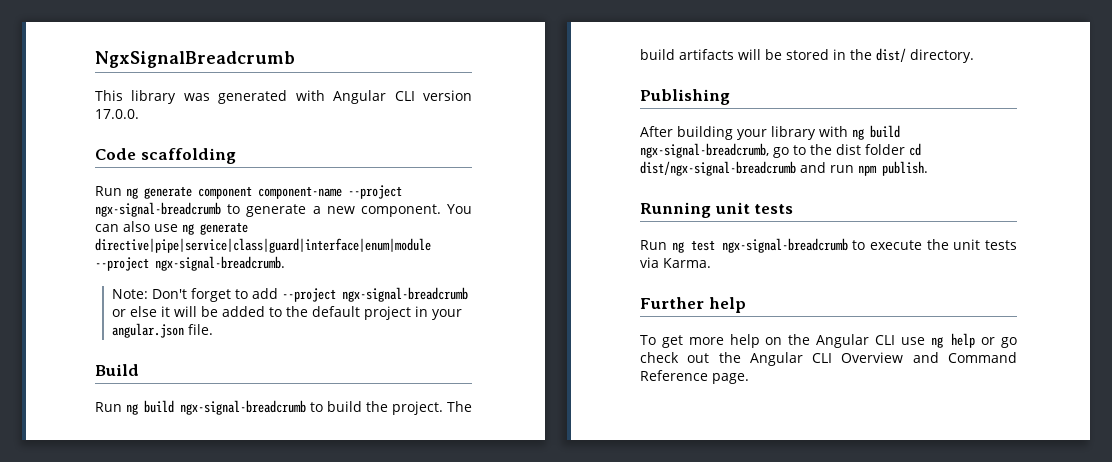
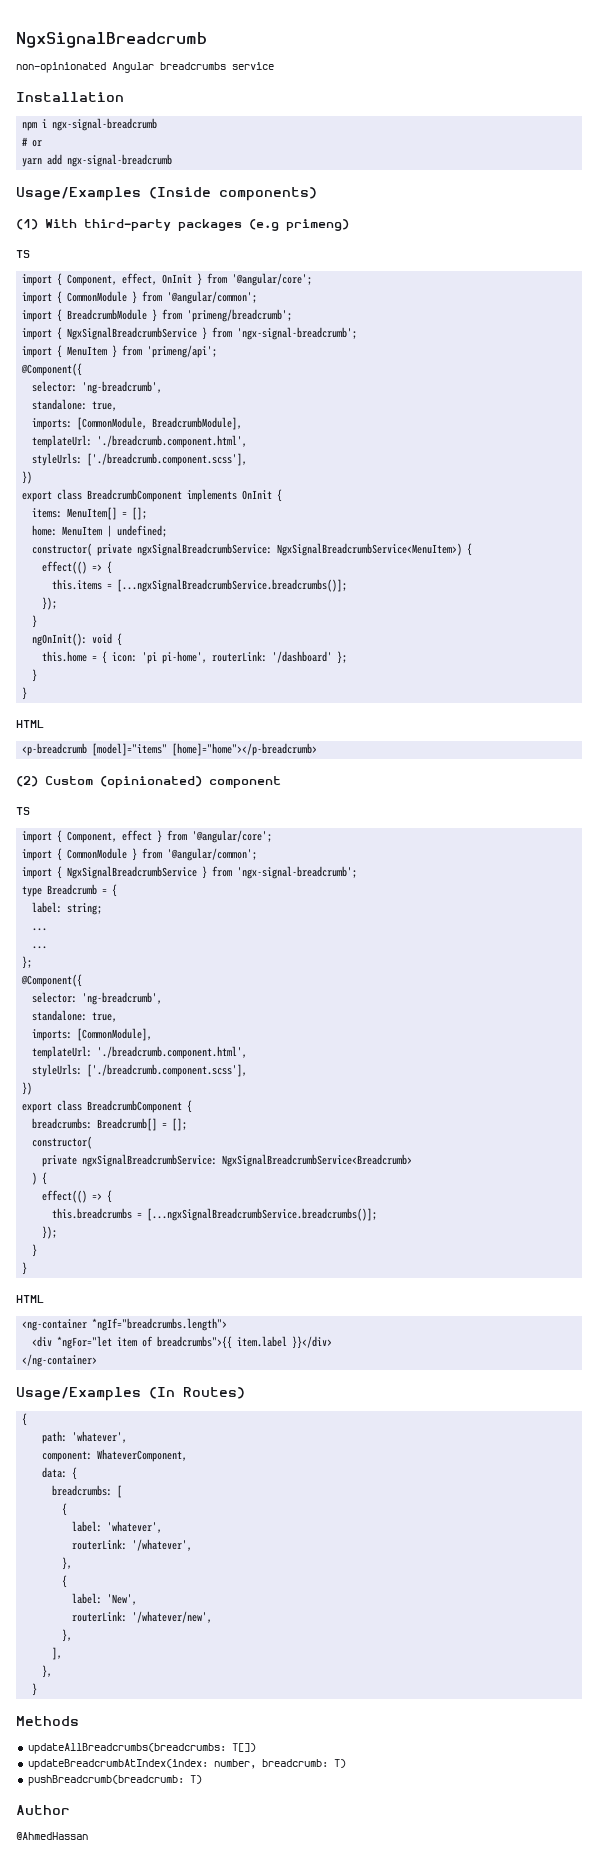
- This library was generated with Angular CLI version 17.0.0.
- Code scaffolding
- Run ng generate component component-name --project ngx-signal-breadcrumb to generate a new component. You can also use ng generate directive|pipe|service|class|guard|interface|enum|module --project ngx-signal-breadcrumb.
- Note: Don't forget to add --project ngx-signal-breadcrumb or else it will be added to the default project in your angular.json file.
- Build
- Run ng build ngx-signal-breadcrumb to build the project. The build artifacts will be stored in the dist/ directory.
- Publishing
- After building your library with ng build ngx-signal-breadcrumb, go to the dist folder cd dist/ngx-signal-breadcrumb and run npm publish.
- Running unit tests
- Run ng test ngx-signal-breadcrumb to execute the unit tests via Karma.
- Further help
- To get more help on the Angular CLI use ng help or go check out the Angular CLI Overview and Command Reference page.
+ non-opinionated Angular breadcrumbs service
+ Installation
+ npm i ngx-signal-breadcrumb
+ # or
+ yarn add ngx-signal-breadcrumb
+ Usage/Examples (Inside components)
+ (1) With third-party packages (e.g primeng)
+ TS
+ import { Component, effect, OnInit } from '@angular/core';
+ import { CommonModule } from '@angular/common';
+ import { BreadcrumbModule } from 'primeng/breadcrumb';
+ import { NgxSignalBreadcrumbService } from 'ngx-signal-breadcrumb';
+ import { MenuItem } from 'primeng/api';
+ @Component({
+ selector: 'ng-breadcrumb',
+ standalone: true,
+ imports: [CommonModule, BreadcrumbModule],
+ templateUrl: './breadcrumb.component.html',
+ styleUrls: ['./breadcrumb.component.scss'],
+ })
+ export class BreadcrumbComponent implements OnInit {
+ items: MenuItem[] = [];
+ home: MenuItem | undefined;
+ constructor( private ngxSignalBreadcrumbService: NgxSignalBreadcrumbService<MenuItem>) {
+ effect(() => {
+ this.items = [...ngxSignalBreadcrumbService.breadcrumbs()];
+ });
+ }
+ ngOnInit(): void {
+ this.home = { icon: 'pi pi-home', routerLink: '/dashboard' };
+ }
+ }
+ HTML
+ <p-breadcrumb [model]="items" [home]="home"></p-breadcrumb>
+ (2) Custom (opinionated) component
+ TS
+ import { Component, effect } from '@angular/core';
+ import { CommonModule } from '@angular/common';
+ import { NgxSignalBreadcrumbService } from 'ngx-signal-breadcrumb';
+ type Breadcrumb = {
+ label: string;
+ ...
+ ...
+ };
+ @Component({
+ selector: 'ng-breadcrumb',
+ standalone: true,
+ imports: [CommonModule],
+ templateUrl: './breadcrumb.component.html',
+ styleUrls: ['./breadcrumb.component.scss'],
+ })
+ export class BreadcrumbComponent {
+ breadcrumbs: Breadcrumb[] = [];
+ constructor(
+ private ngxSignalBreadcrumbService: NgxSignalBreadcrumbService<Breadcrumb>
+ ) {
+ effect(() => {
+ this.breadcrumbs = [...ngxSignalBreadcrumbService.breadcrumbs()];
+ });
+ }
+ }
+ HTML
+ <ng-container *ngIf="breadcrumbs.length">
+ <div *ngFor="let item of breadcrumbs">{{ item.label }}</div>
+ </ng-container>
+ Usage/Examples (In Routes)
+ {
+ path: 'whatever',
+ component: WhateverComponent,
+ data: {
+ breadcrumbs: [
+ {
+ label: 'whatever',
+ routerLink: '/whatever',
+ },
+ {
+ label: 'New',
+ routerLink: '/whatever/new',
+ },
+ ],
+ },
+ }
+ Methods
+ updateAllBreadcrumbs(breadcrumbs: T[])
+ updateBreadcrumbAtIndex(index: number, breadcrumb: T)
+ pushBreadcrumb(breadcrumb: T)
+ Author
+ @AhmedHassan

